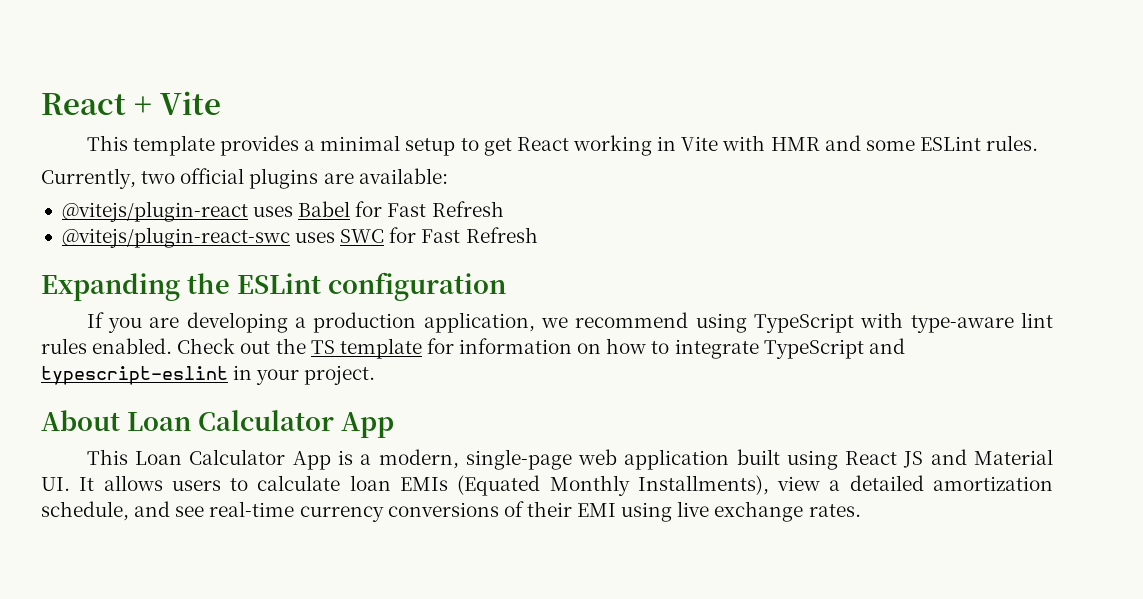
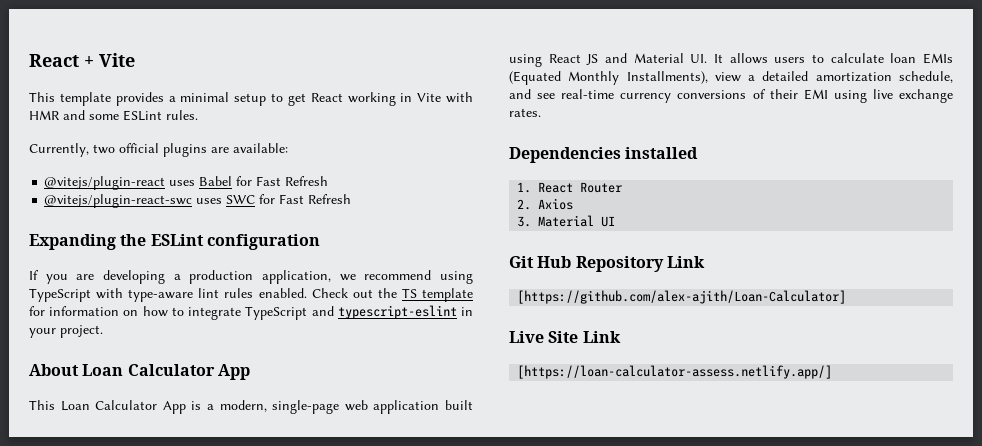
+ Dependencies installed
+ 1. React Router
+ 2. Axios
+ 3. Material UI
+ Git Hub Repository Link
+ [https://github.com/alex-ajith/Loan-Calculator]
+ Live Site Link
+ [https://loan-calculator-assess.netlify.app/]

